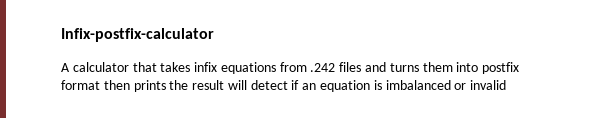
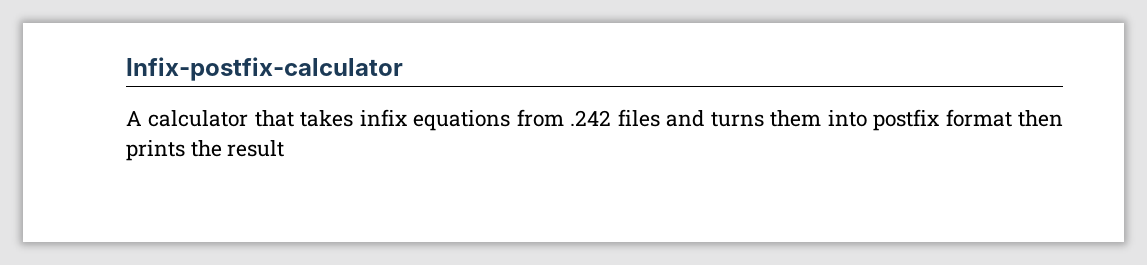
- A calculator that takes infix equations from .242 files and turns them into postfix format then prints the result will detect if an equation is imbalanced or invalid
+ A calculator that takes infix equations from .242 files and turns them into postfix format then prints the result

